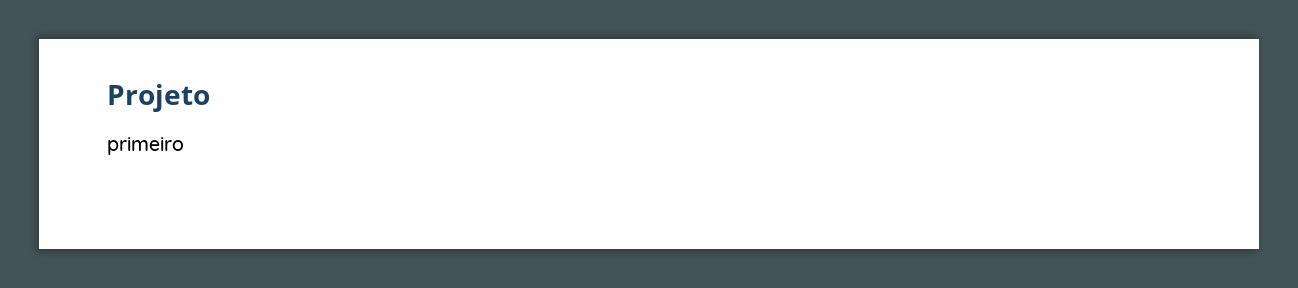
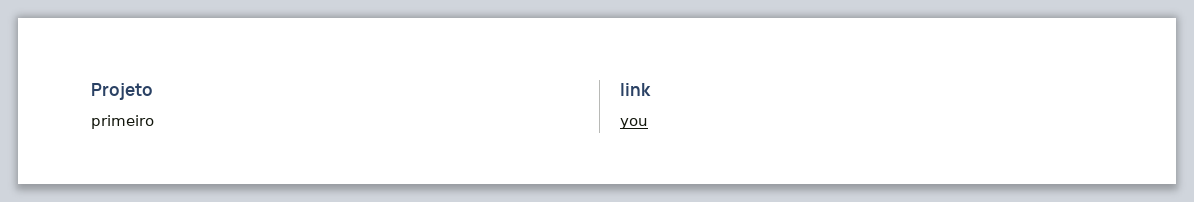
+ link
+ you

